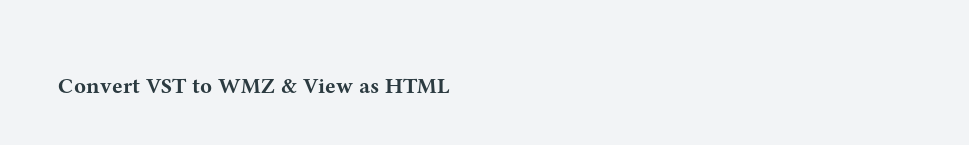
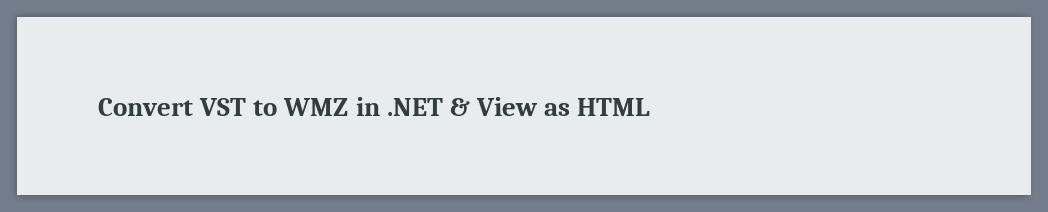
- Convert VST to WMZ & View as HTML
+ Convert VST to WMZ in .NET & View as HTML

